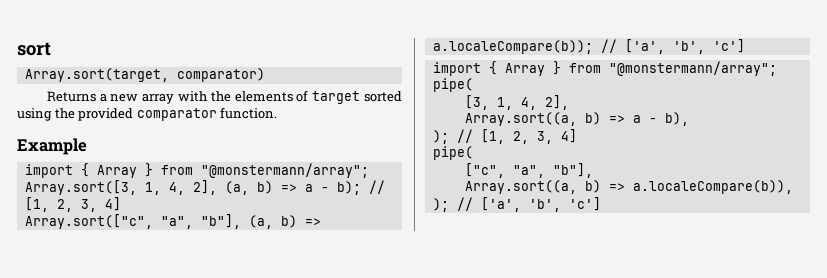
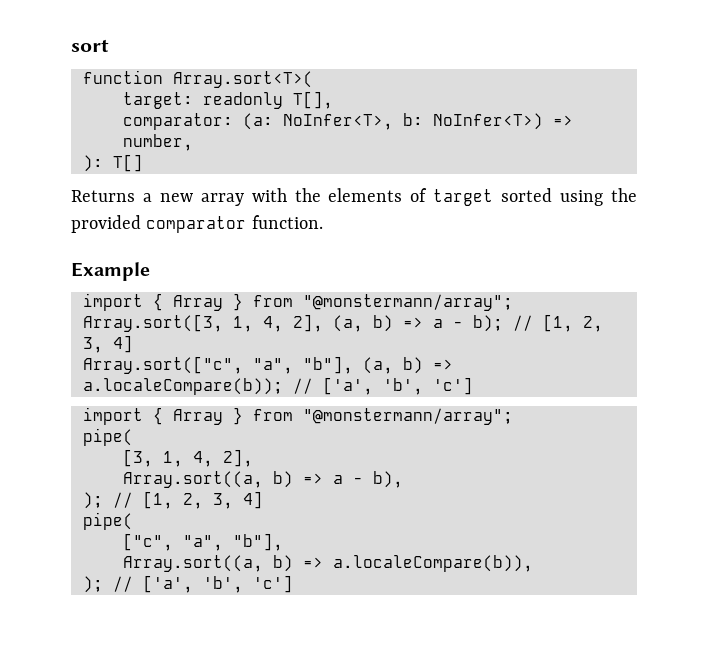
- Array.sort(target, comparator)
+ function Array.sort<T>(
+ target: readonly T[],
+ comparator: (a: NoInfer<T>, b: NoInfer<T>) => number,
+ ): T[]

